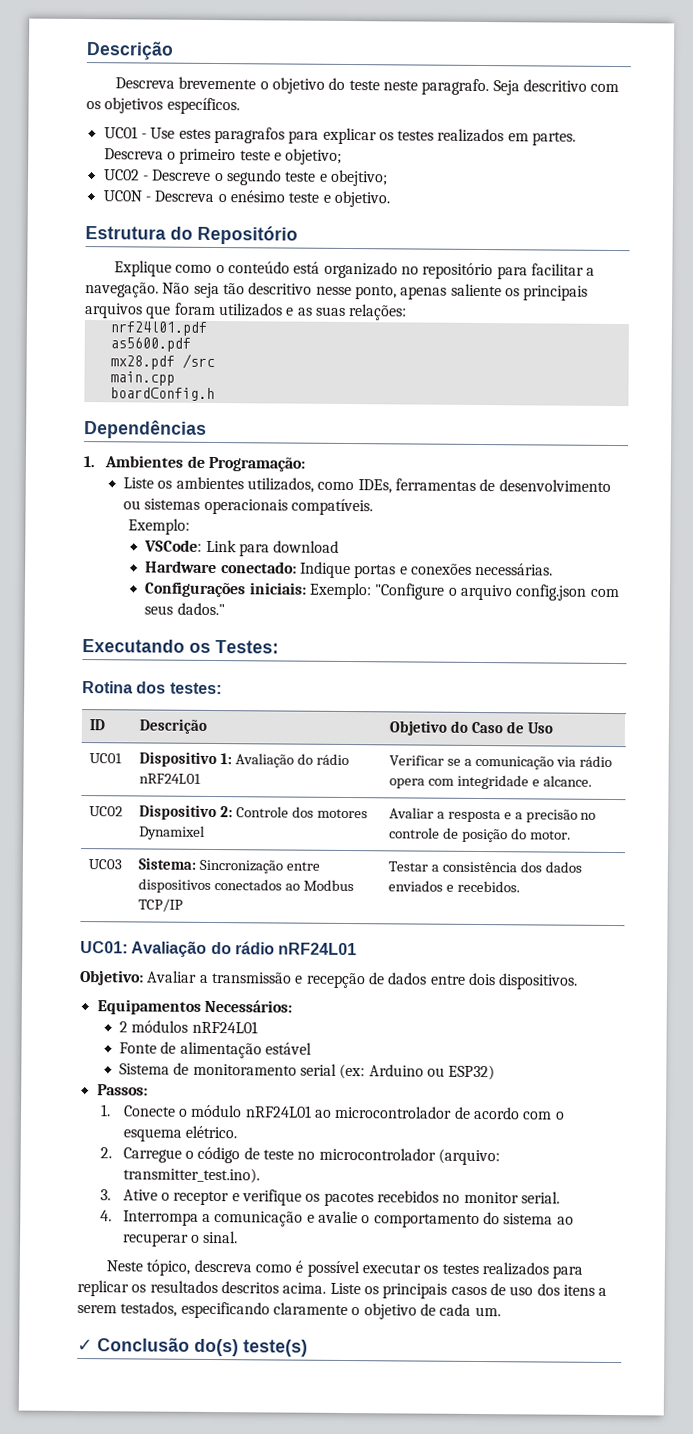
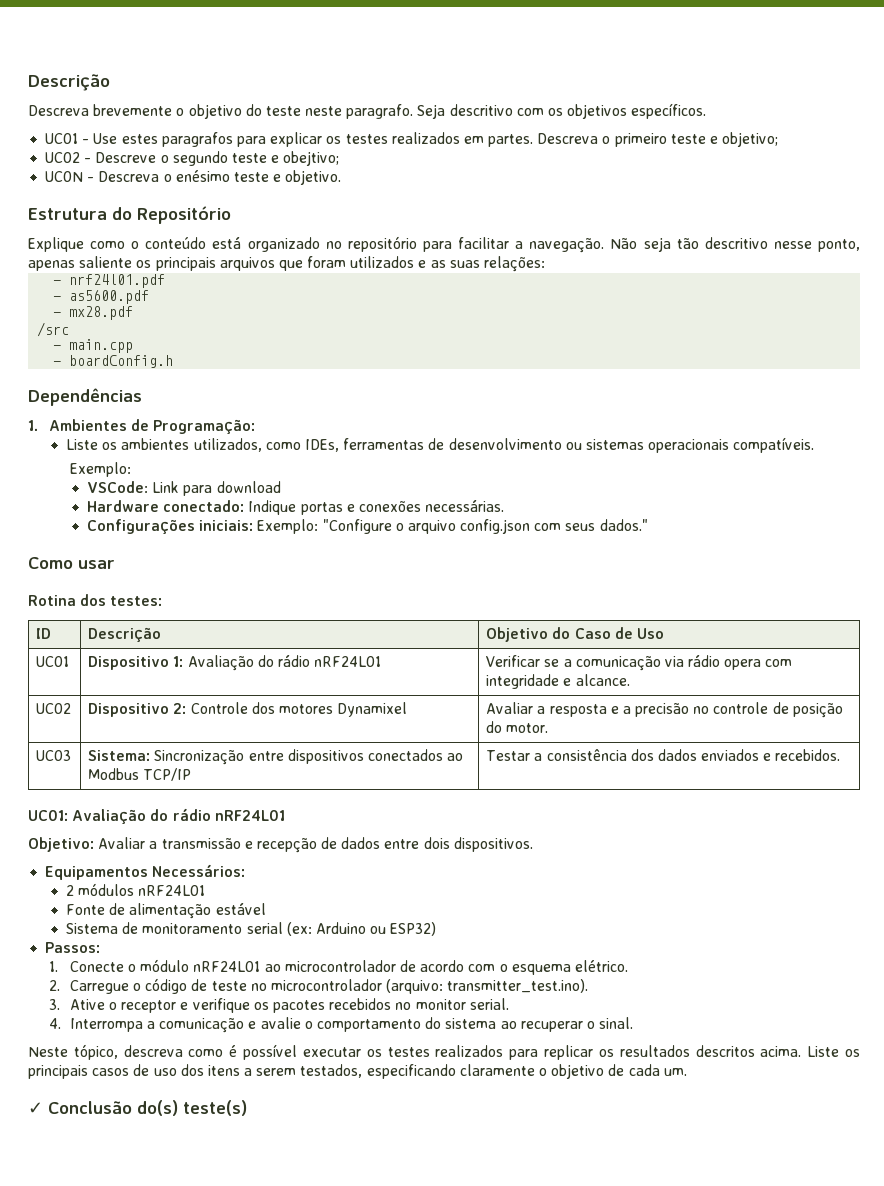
- nrf24l01.pdf
+ - nrf24l01.pdf
- as5600.pdf
+ - as5600.pdf
- mx28.pdf /src
+ - mx28.pdf
+ /src
- main.cpp
+ - main.cpp
- boardConfig.h
+ - boardConfig.h
- Executando os Testes:
+ Como usar

